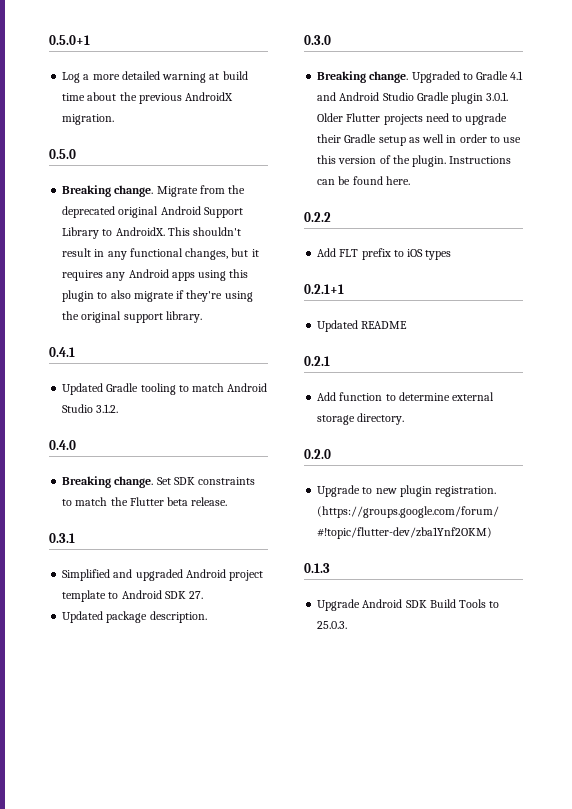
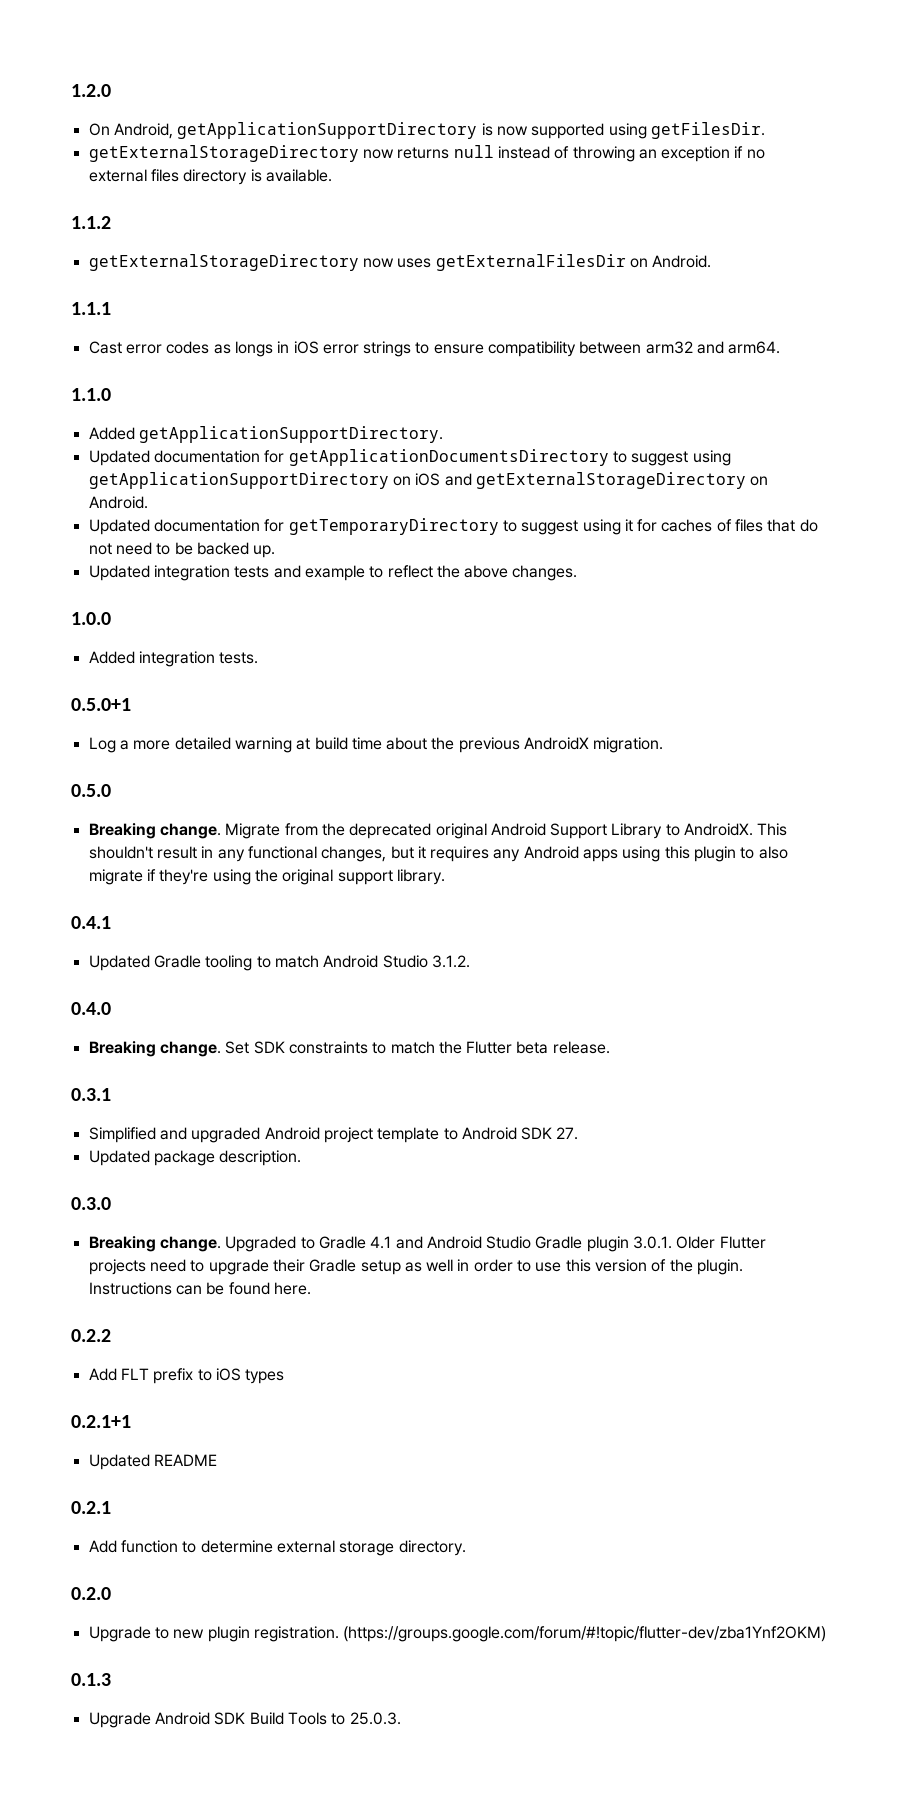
+ 1.2.0
+ On Android, getApplicationSupportDirectory is now supported using getFilesDir.
+ getExternalStorageDirectory now returns null instead of throwing an exception if no external files directory is available.
+ 1.1.2
+ getExternalStorageDirectory now uses getExternalFilesDir on Android.
+ 1.1.1
+ Cast error codes as longs in iOS error strings to ensure compatibility between arm32 and arm64.
+ 1.1.0
+ Added getApplicationSupportDirectory.
+ Updated documentation for getApplicationDocumentsDirectory to suggest using getApplicationSupportDirectory on iOS and getExternalStorageDirectory on Android.
+ Updated documentation for getTemporaryDirectory to suggest using it for caches of files that do not need to be backed up.
+ Updated integration tests and example to reflect the above changes.
+ 1.0.0
+ Added integration tests.

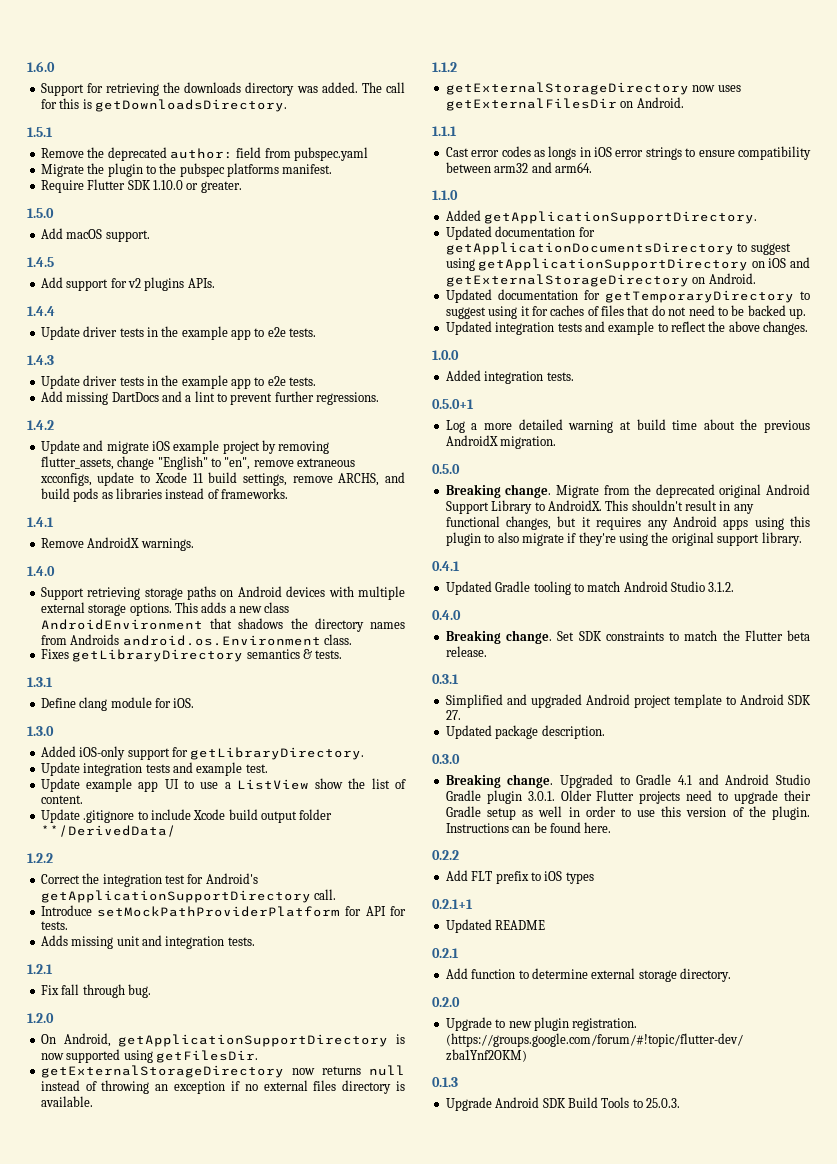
+ 1.6.0
+ Support for retrieving the downloads directory was added. The call for this is getDownloadsDirectory.
+ 1.5.1
+ Remove the deprecated author: field from pubspec.yaml
+ Migrate the plugin to the pubspec platforms manifest.
+ Require Flutter SDK 1.10.0 or greater.
+ 1.5.0
+ Add macOS support.
+ 1.4.5
+ Add support for v2 plugins APIs.
+ 1.4.4
+ Update driver tests in the example app to e2e tests.
+ 1.4.3
+ Update driver tests in the example app to e2e tests.
+ Add missing DartDocs and a lint to prevent further regressions.
+ 1.4.2
+ Update and migrate iOS example project by removing flutter_assets, change "English" to "en", remove extraneous xcconfigs, update to Xcode 11 build settings, remove ARCHS, and build pods as libraries instead of frameworks.
+ 1.4.1
+ Remove AndroidX warnings.
+ 1.4.0
+ Support retrieving storage paths on Android devices with multiple external storage options. This adds a new class AndroidEnvironment that shadows the directory names from Androids android.os.Environment class.
+ Fixes getLibraryDirectory semantics & tests.
+ 1.3.1
+ Define clang module for iOS.
+ 1.3.0
+ Added iOS-only support for getLibraryDirectory.
+ Update integration tests and example test.
+ Update example app UI to use a ListView show the list of content.
+ Update .gitignore to include Xcode build output folder **/DerivedData/
+ 1.2.2
+ Correct the integration test for Android's getApplicationSupportDirectory call.
+ Introduce setMockPathProviderPlatform for API for tests.
+ Adds missing unit and integration tests.
+ 1.2.1
+ Fix fall through bug.

